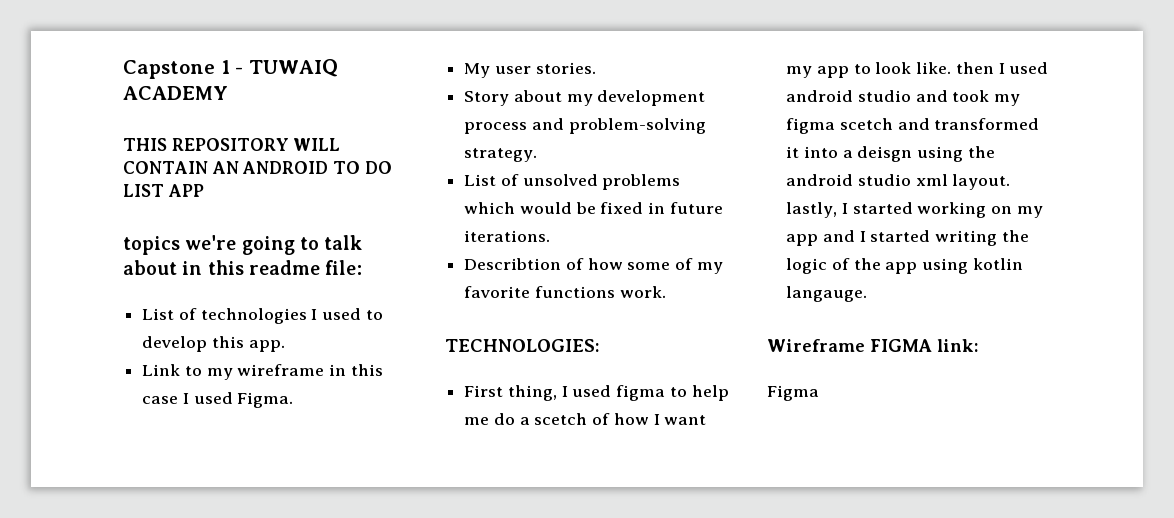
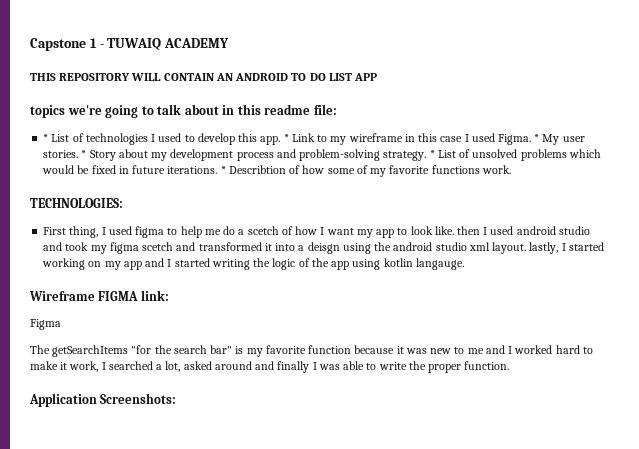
- List of technologies I used to develop this app.
- Link to my wireframe in this case I used Figma.
- My user stories.
- Story about my development process and problem-solving strategy.
- List of unsolved problems which would be fixed in future iterations.
- Describtion of how some of my favorite functions work.
+ * List of technologies I used to develop this app. * Link to my wireframe in this case I used Figma. * My user stories. * Story about my development process and problem-solving strategy. * List of unsolved problems which would be fixed in future iterations. * Describtion of how some of my favorite functions work.
+ The getSearchItems "for the search bar" is my favorite function because it was new to me and I worked hard to make it work, I searched a lot, asked around and finally I was able to write the proper function.
+ Application Screenshots:

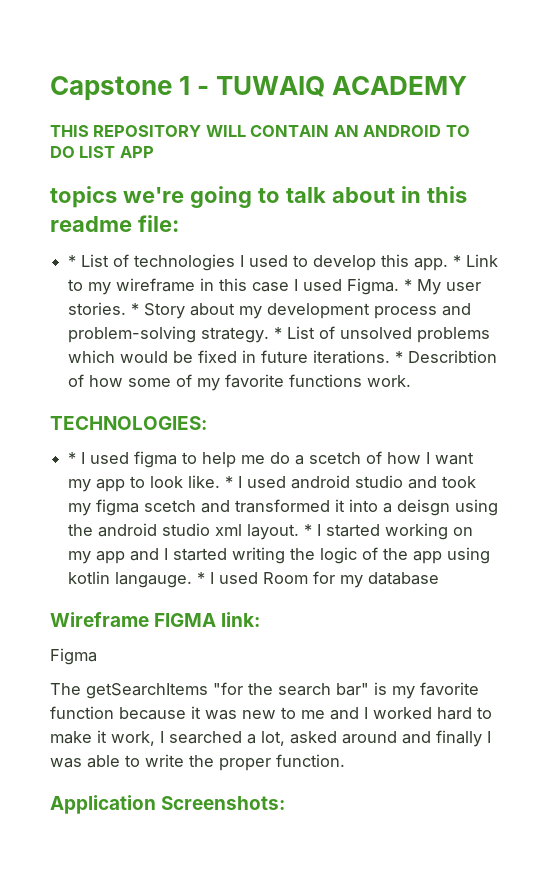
- First thing, I used figma to help me do a scetch of how I want my app to look like. then I used android studio and took my figma scetch and transformed it into a deisgn using the android studio xml layout. lastly, I started working on my app and I started writing the logic of the app using kotlin langauge.
+ * I used figma to help me do a scetch of how I want my app to look like. * I used android studio and took my figma scetch and transformed it into a deisgn using the android studio xml layout. * I started working on my app and I started writing the logic of the app using kotlin langauge. * I used Room for my database

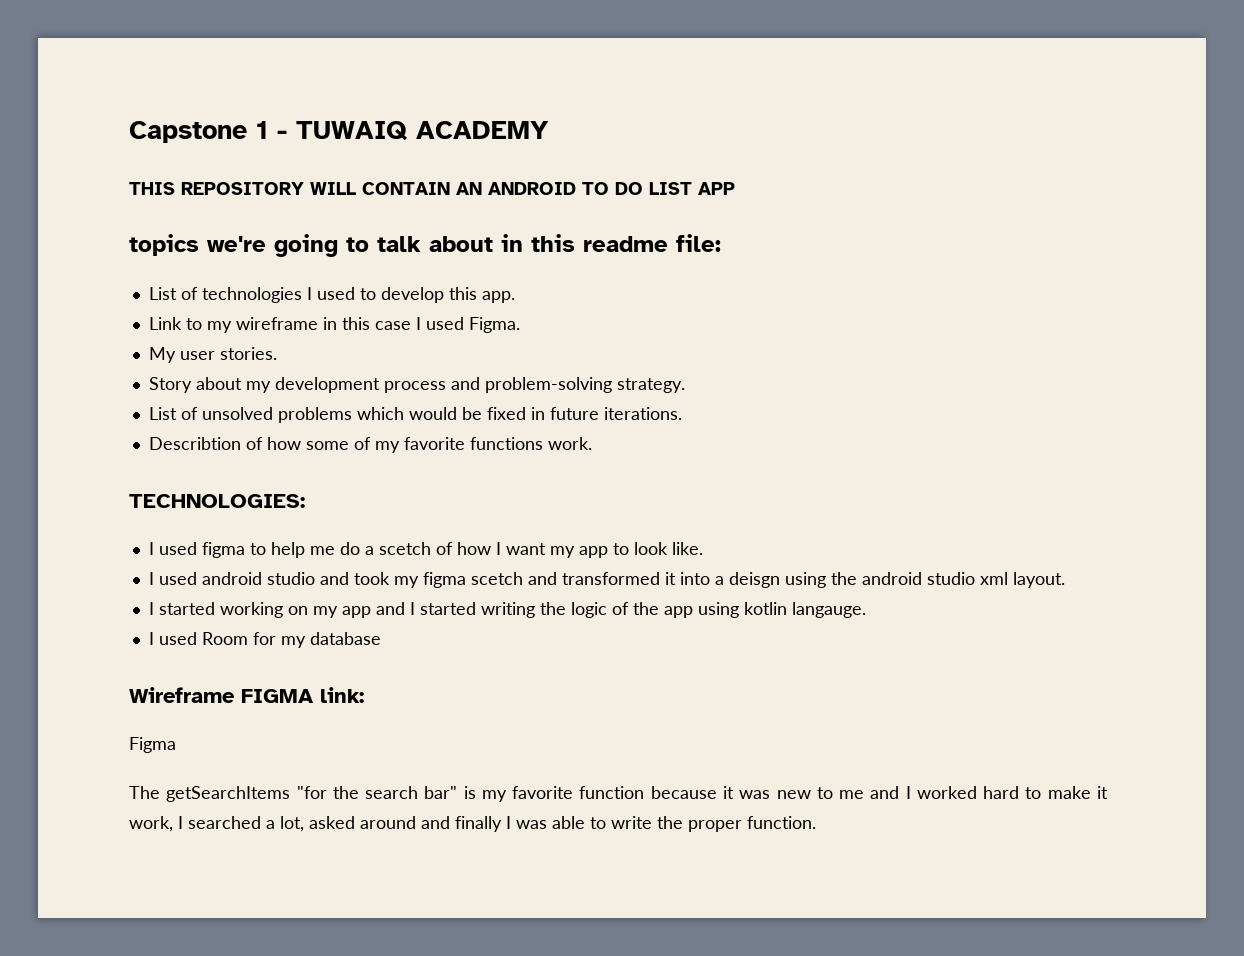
- * List of technologies I used to develop this app. * Link to my wireframe in this case I used Figma. * My user stories. * Story about my development process and problem-solving strategy. * List of unsolved problems which would be fixed in future iterations. * Describtion of how some of my favorite functions work.
+ List of technologies I used to develop this app.
+ Link to my wireframe in this case I used Figma.
+ My user stories.
+ Story about my development process and problem-solving strategy.
+ List of unsolved problems which would be fixed in future iterations.
+ Describtion of how some of my favorite functions work.
- * I used figma to help me do a scetch of how I want my app to look like. * I used android studio and took my figma scetch and transformed it into a deisgn using the android studio xml layout. * I started working on my app and I started writing the logic of the app using kotlin langauge. * I used Room for my database
+ I used figma to help me do a scetch of how I want my app to look like.
+ I used android studio and took my figma scetch and transformed it into a deisgn using the android studio xml layout.
+ I started working on my app and I started writing the logic of the app using kotlin langauge.
+ I used Room for my database
- Application Screenshots:

